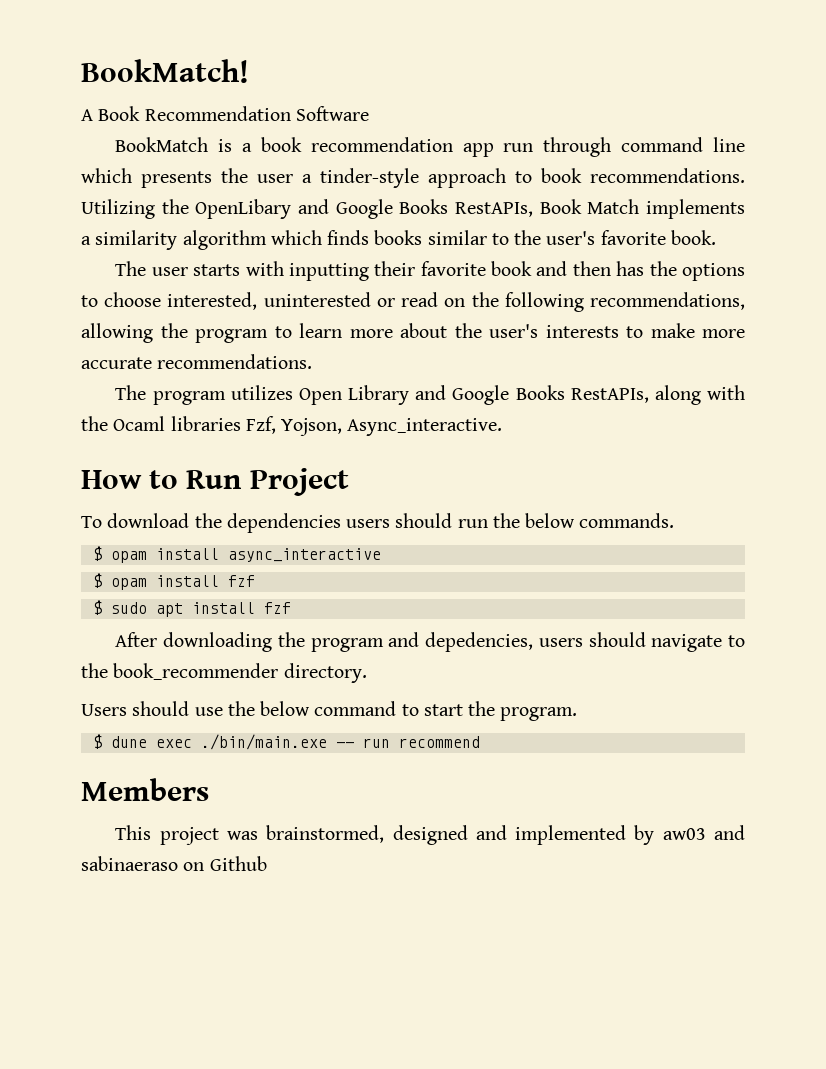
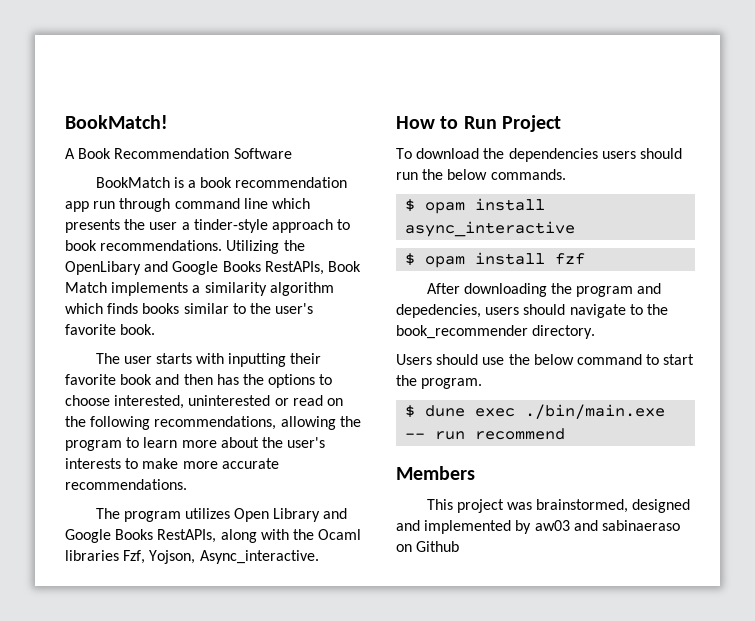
- $ sudo apt install fzf

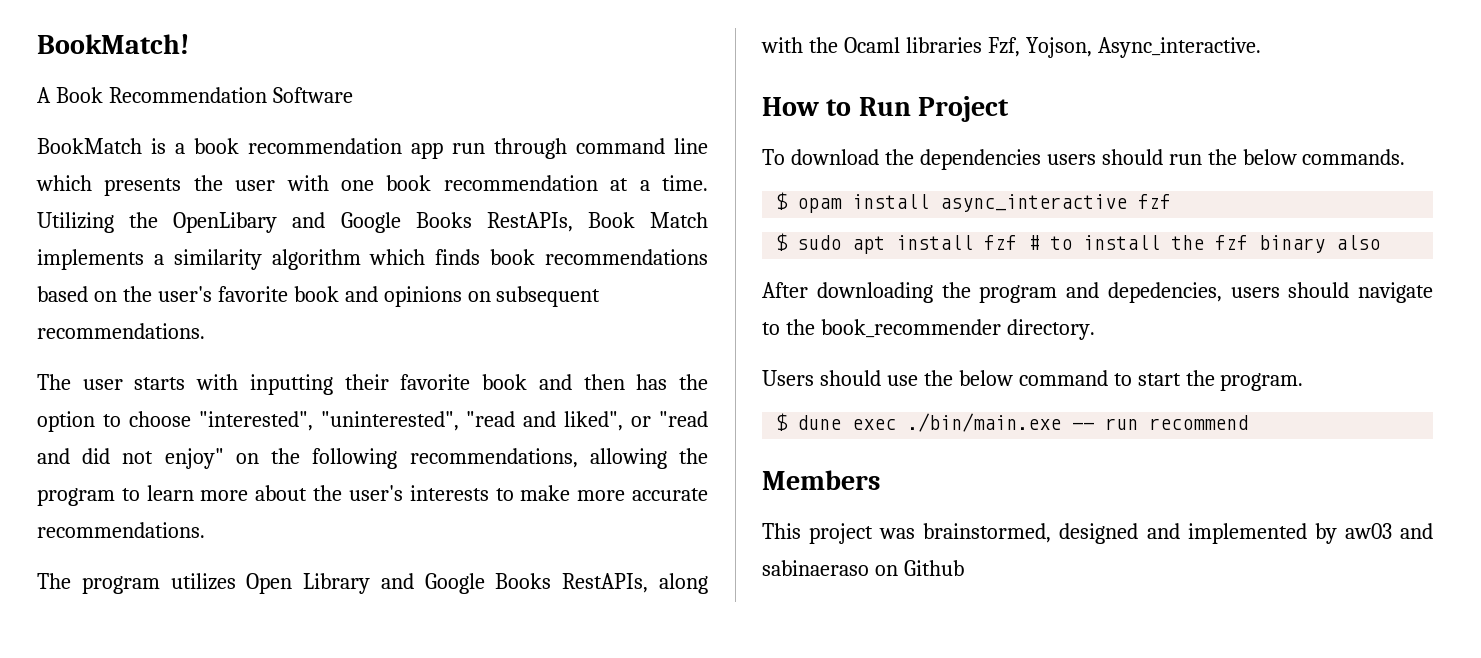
- BookMatch is a book recommendation app run through command line which presents the user a tinder-style approach to book recommendations.
+ BookMatch is a book recommendation app run through command line which presents the user with one book recommendation at a time.
- Utilizing the OpenLibary and Google Books RestAPIs, Book Match implements a similarity algorithm which finds books similar to the user's favorite book.
+ Utilizing the OpenLibary and Google Books RestAPIs, Book Match implements a similarity algorithm which finds book recommendations based on the user's favorite book and opinions on subsequent recommendations.
- The user starts with inputting their favorite book and then has the options to choose interested, uninterested or read on the following recommendations, allowing the program to learn more about the user's interests to make more accurate recommendations.
+ The user starts with inputting their favorite book and then has the option to choose "interested", "uninterested", "read and liked", or "read and did not enjoy" on the following recommendations, allowing the program to learn more about the user's interests to make more accurate recommendations.
- $ opam install async_interactive
- $ opam install fzf
+ $ opam install async_interactive fzf
+ $ sudo apt install fzf # to install the fzf binary also

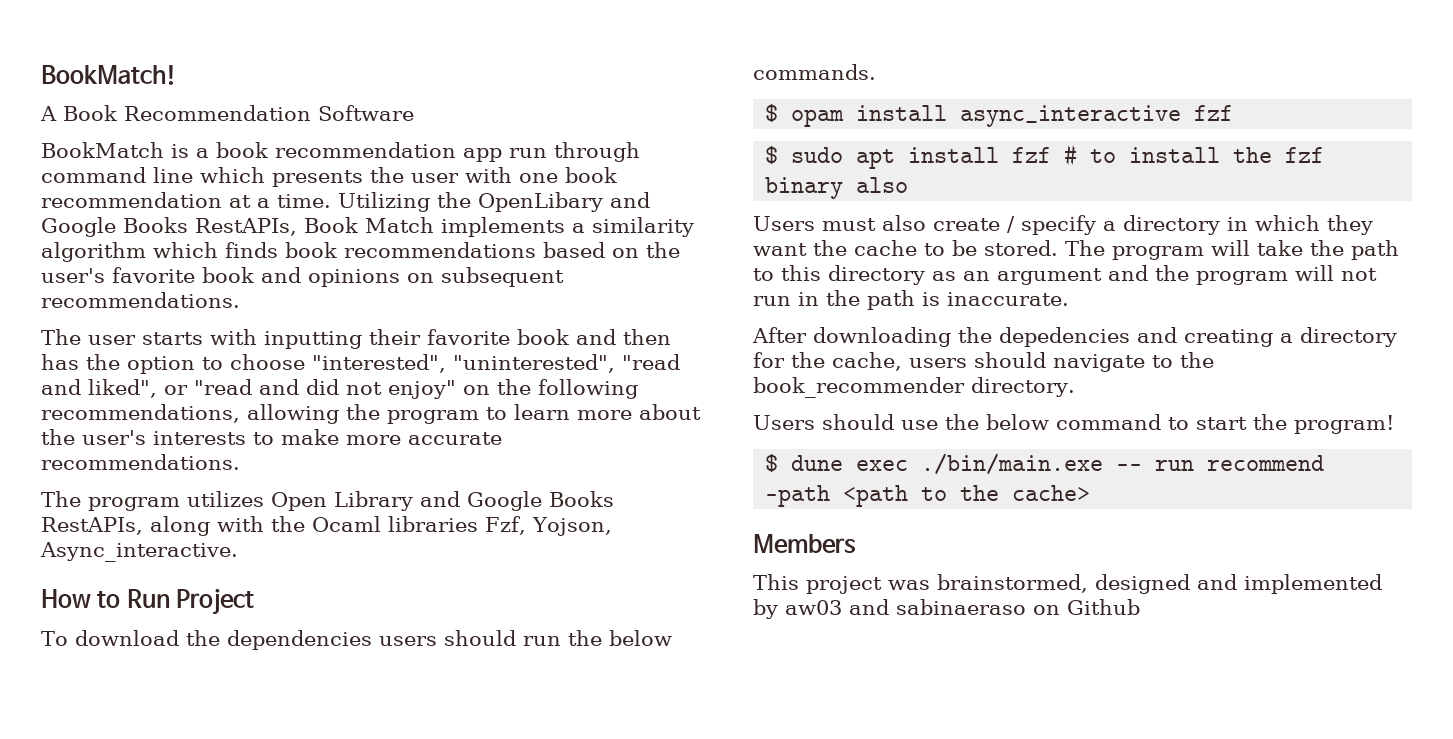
- After downloading the program and depedencies, users should navigate to the book_recommender directory.
+ Users must also create / specify a directory in which they want the cache to be stored. The program will take the path to this directory as an argument and the program will not run in the path is inaccurate.
+ After downloading the depedencies and creating a directory for the cache, users should navigate to the book_recommender directory.
- Users should use the below command to start the program.
+ Users should use the below command to start the program!
- $ dune exec ./bin/main.exe -- run recommend
+ $ dune exec ./bin/main.exe -- run recommend -path <path to the cache>

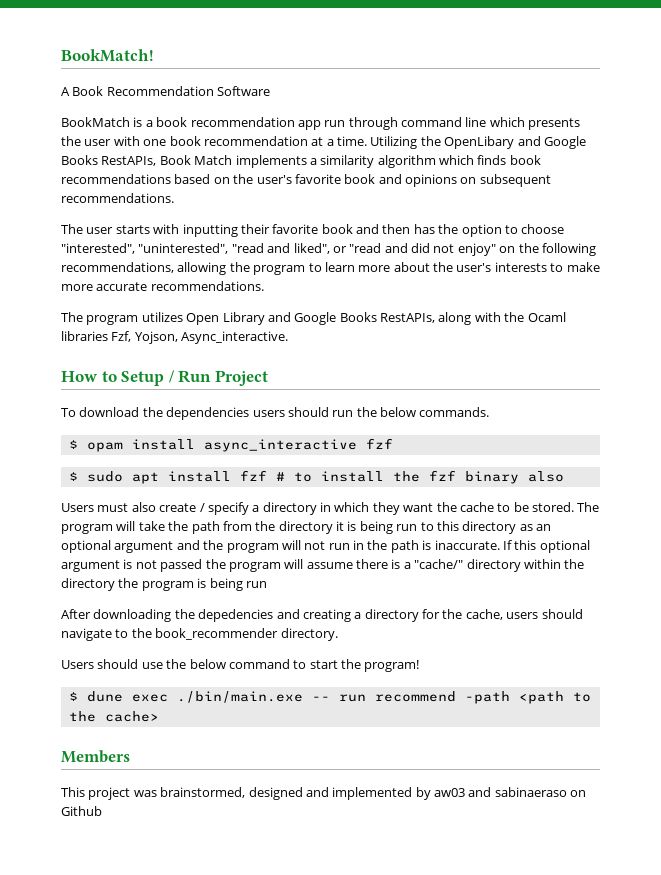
- How to Run Project
+ How to Setup / Run Project
- The program will take the path to this directory as an argument and the program will not run in the path is inaccurate.
+ The program will take the path from the directory it is being run to this directory as an optional argument and the program will not run in the path is inaccurate. If this optional argument is not passed the program will assume there is a "cache/" directory within the directory the program is being run

